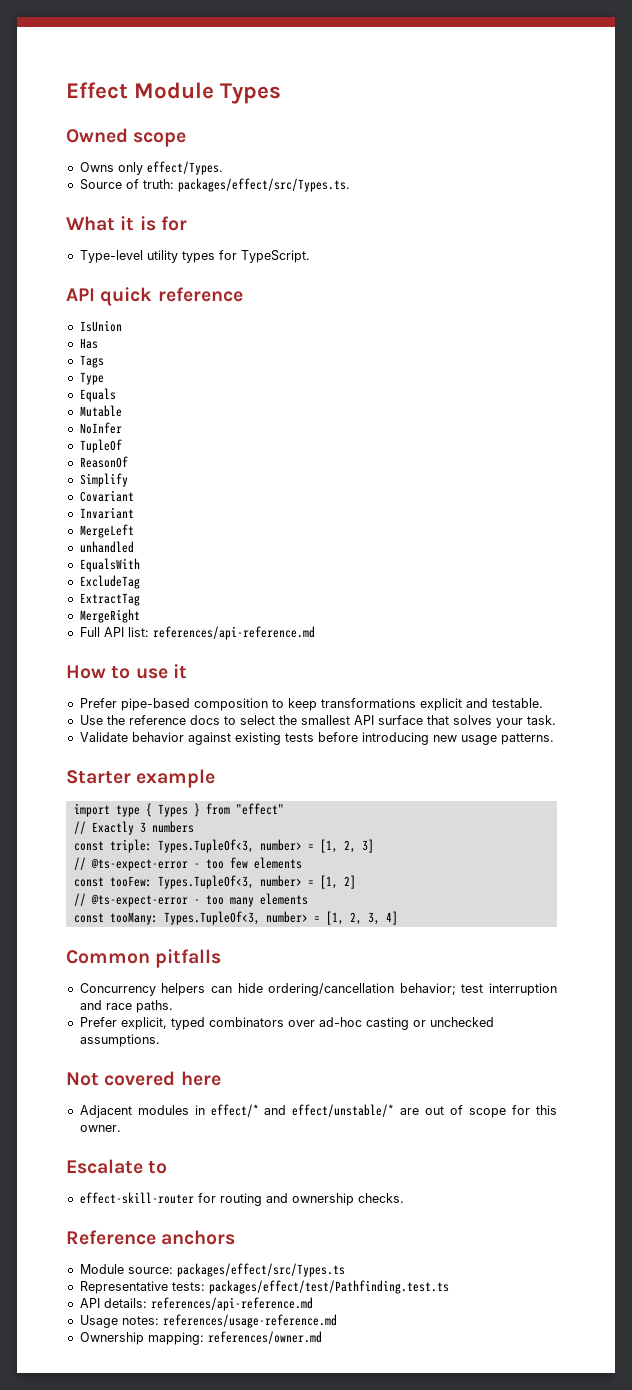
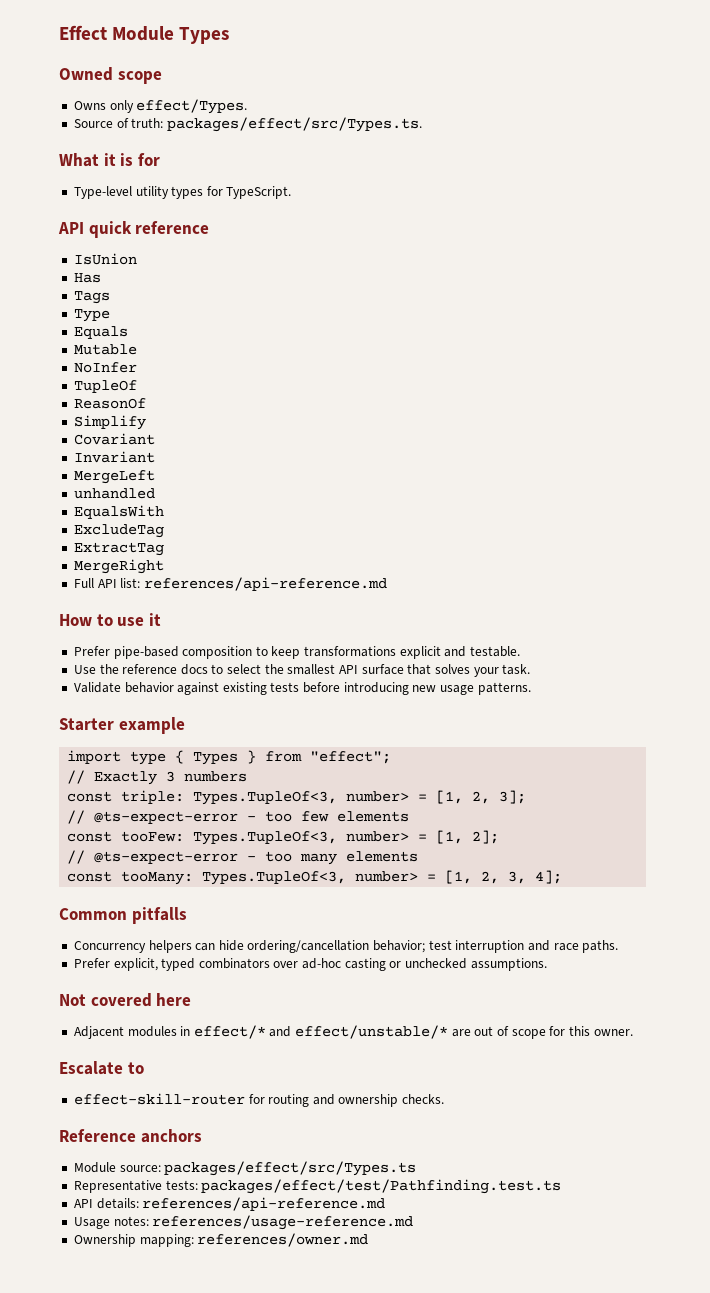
- import type { Types } from "effect"
+ import type { Types } from "effect";
- const triple: Types.TupleOf<3, number> = [1, 2, 3]
+ const triple: Types.TupleOf<3, number> = [1, 2, 3];
- const tooFew: Types.TupleOf<3, number> = [1, 2]
+ const tooFew: Types.TupleOf<3, number> = [1, 2];
- const tooMany: Types.TupleOf<3, number> = [1, 2, 3, 4]
+ const tooMany: Types.TupleOf<3, number> = [1, 2, 3, 4];

